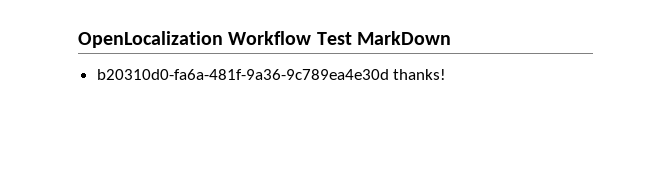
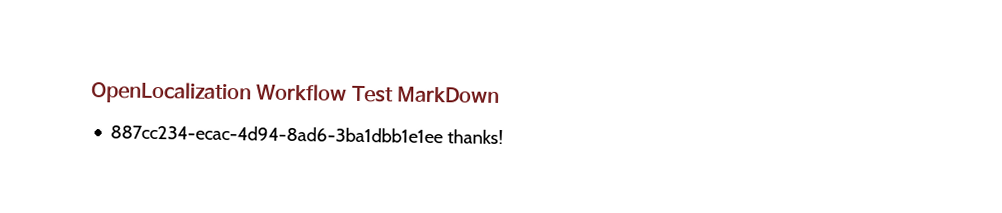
- b20310d0-fa6a-481f-9a36-9c789ea4e30d thanks!
+ 887cc234-ecac-4d94-8ad6-3ba1dbb1e1ee thanks!

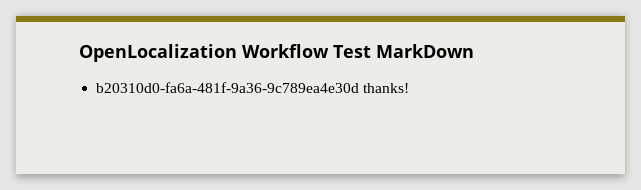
- 887cc234-ecac-4d94-8ad6-3ba1dbb1e1ee thanks!
+ b20310d0-fa6a-481f-9a36-9c789ea4e30d thanks!

